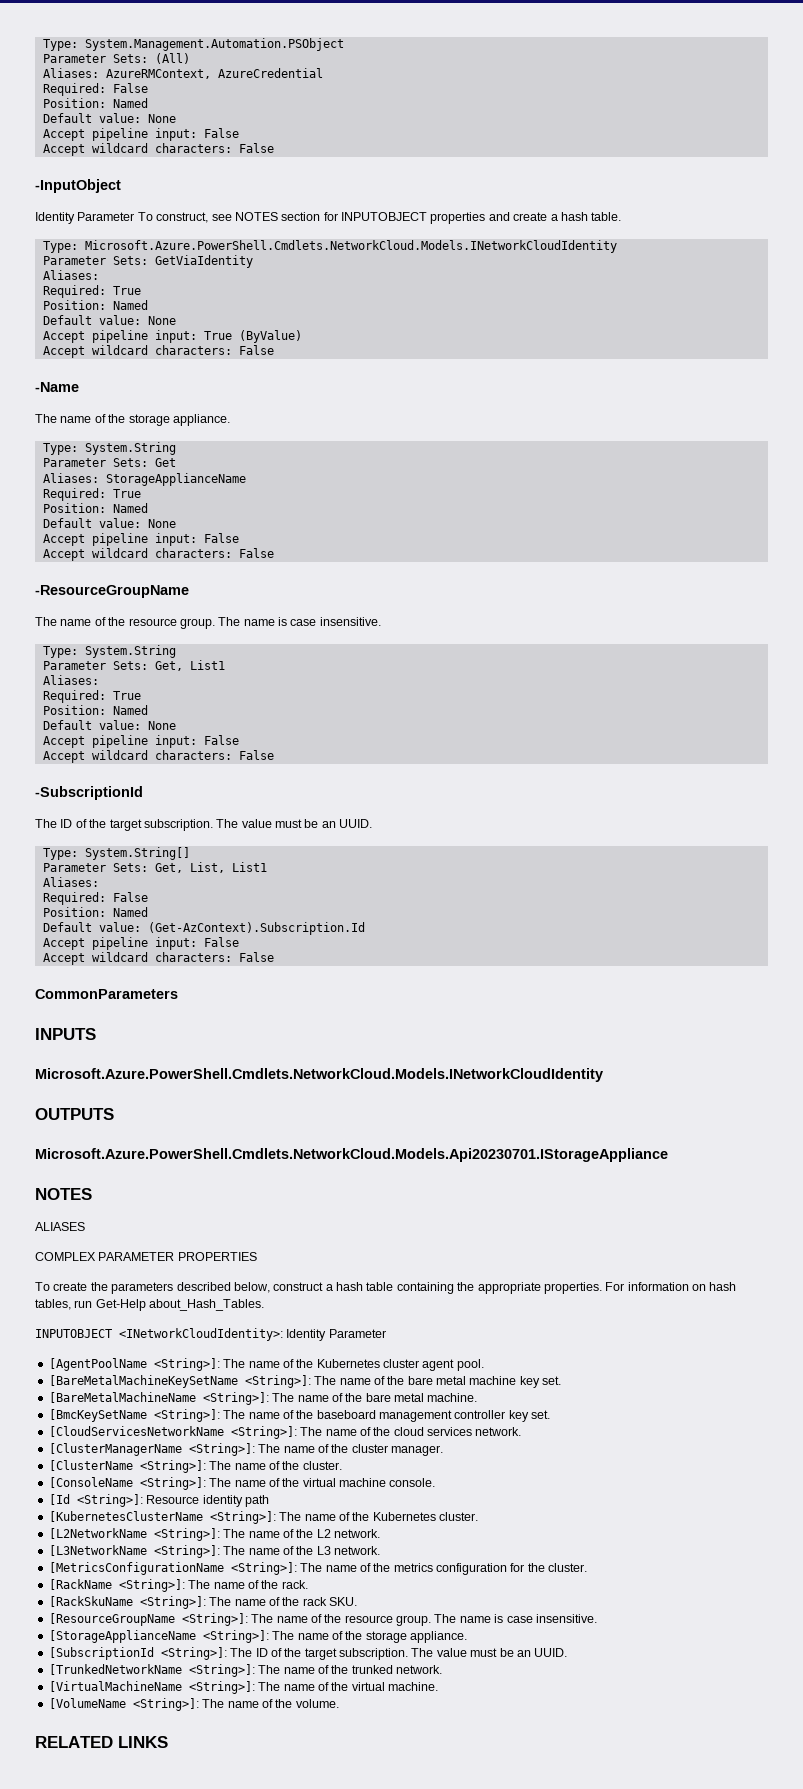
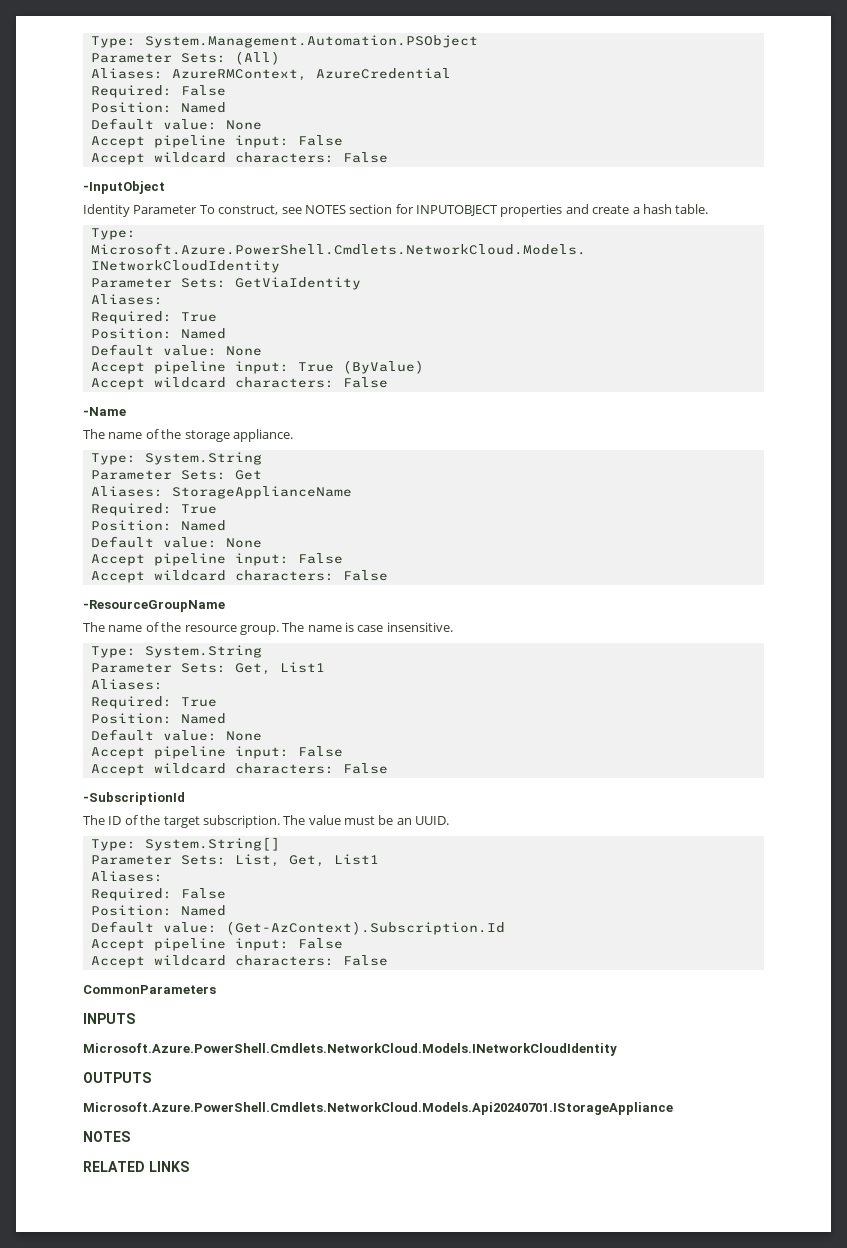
- Parameter Sets: Get, List, List1
+ Parameter Sets: List, Get, List1
- Microsoft.Azure.PowerShell.Cmdlets.NetworkCloud.Models.Api20230701.IStorageAppliance
+ Microsoft.Azure.PowerShell.Cmdlets.NetworkCloud.Models.Api20240701.IStorageAppliance
  NOTES
- ALIASES
- COMPLEX PARAMETER PROPERTIES
- To create the parameters described below, construct a hash table containing the appropriate properties. For information on hash tables, run Get-Help about_Hash_Tables.
- INPUTOBJECT <INetworkCloudIdentity>: Identity Parameter
- [AgentPoolName <String>]: The name of the Kubernetes cluster agent pool.
- [BareMetalMachineKeySetName <String>]: The name of the bare metal machine key set.
- [BareMetalMachineName <String>]: The name of the bare metal machine.
- [BmcKeySetName <String>]: The name of the baseboard management controller key set.
- [CloudServicesNetworkName <String>]: The name of the cloud services network.
- [ClusterManagerName <String>]: The name of the cluster manager.
- [ClusterName <String>]: The name of the cluster.
- [ConsoleName <String>]: The name of the virtual machine console.
- [Id <String>]: Resource identity path
- [KubernetesClusterName <String>]: The name of the Kubernetes cluster.
- [L2NetworkName <String>]: The name of the L2 network.
- [L3NetworkName <String>]: The name of the L3 network.
- [MetricsConfigurationName <String>]: The name of the metrics configuration for the cluster.
- [RackName <String>]: The name of the rack.
- [RackSkuName <String>]: The name of the rack SKU.
- [ResourceGroupName <String>]: The name of the resource group. The name is case insensitive.
- [StorageApplianceName <String>]: The name of the storage appliance.
- [SubscriptionId <String>]: The ID of the target subscription. The value must be an UUID.
- [TrunkedNetworkName <String>]: The name of the trunked network.
- [VirtualMachineName <String>]: The name of the virtual machine.
- [VolumeName <String>]: The name of the volume.

